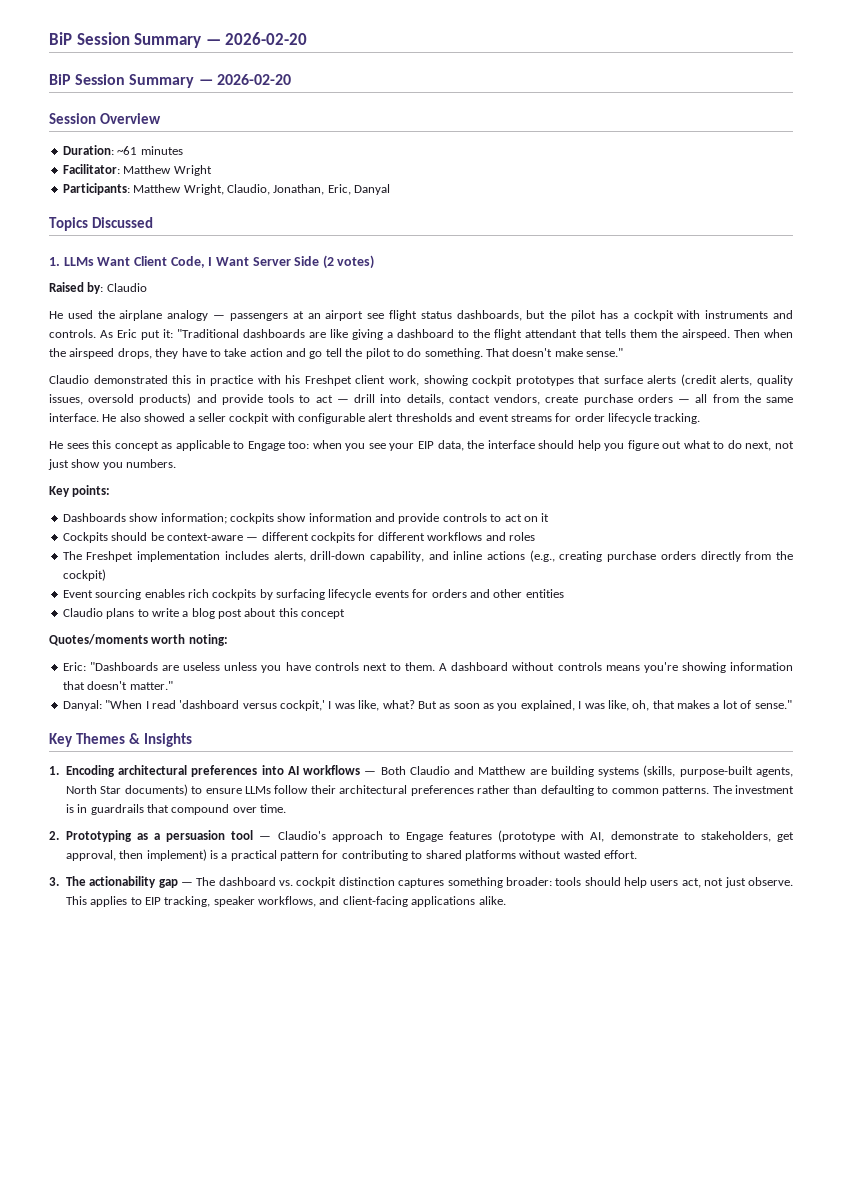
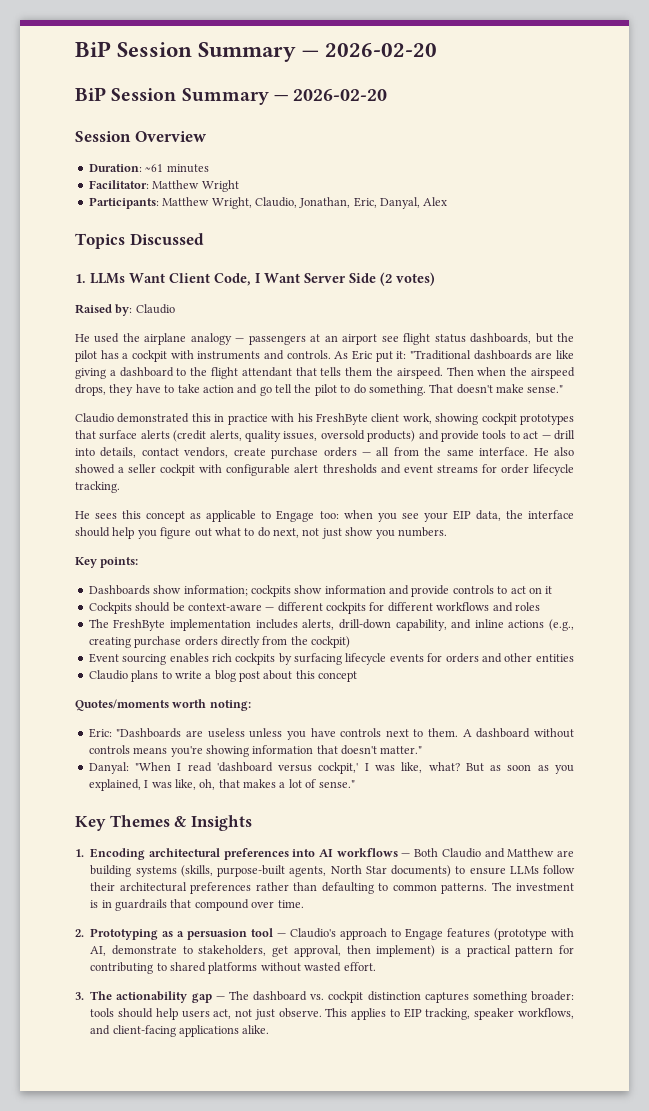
- Participants: Matthew Wright, Claudio, Jonathan, Eric, Danyal
+ Participants: Matthew Wright, Claudio, Jonathan, Eric, Danyal, Alex
- Claudio demonstrated this in practice with his Freshpet client work, showing cockpit prototypes that surface alerts (credit alerts, quality issues, oversold products) and provide tools to act — drill into details, contact vendors, create purchase orders — all from the same interface.
+ Claudio demonstrated this in practice with his FreshByte client work, showing cockpit prototypes that surface alerts (credit alerts, quality issues, oversold products) and provide tools to act — drill into details, contact vendors, create purchase orders — all from the same interface.
- The Freshpet implementation includes alerts, drill-down capability, and inline actions (e.g., creating purchase orders directly from the cockpit)
+ The FreshByte implementation includes alerts, drill-down capability, and inline actions (e.g., creating purchase orders directly from the cockpit)

